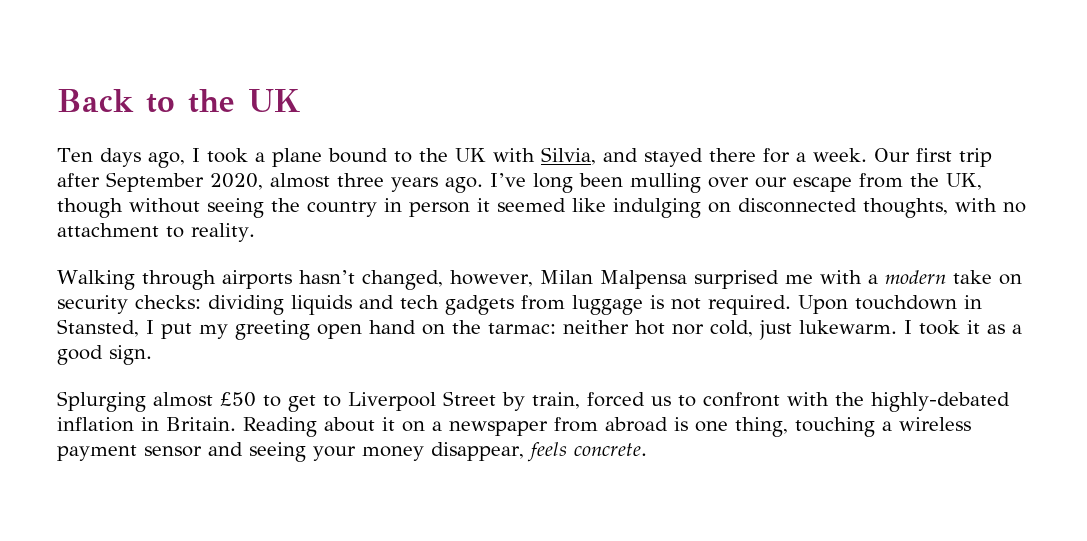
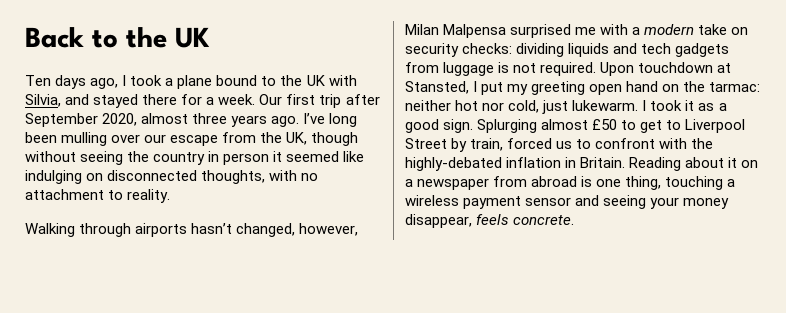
- Upon touchdown in Stansted, I put my greeting open hand on the tarmac: neither hot nor cold, just lukewarm.
+ Upon touchdown at Stansted, I put my greeting open hand on the tarmac: neither hot nor cold, just lukewarm.
- I took it as a good sign.
- Splurging almost £50 to get to Liverpool Street by train, forced us to confront with the highly-debated inflation in Britain.
+ I took it as a good sign. Splurging almost £50 to get to Liverpool Street by train, forced us to confront with the highly-debated inflation in Britain.

